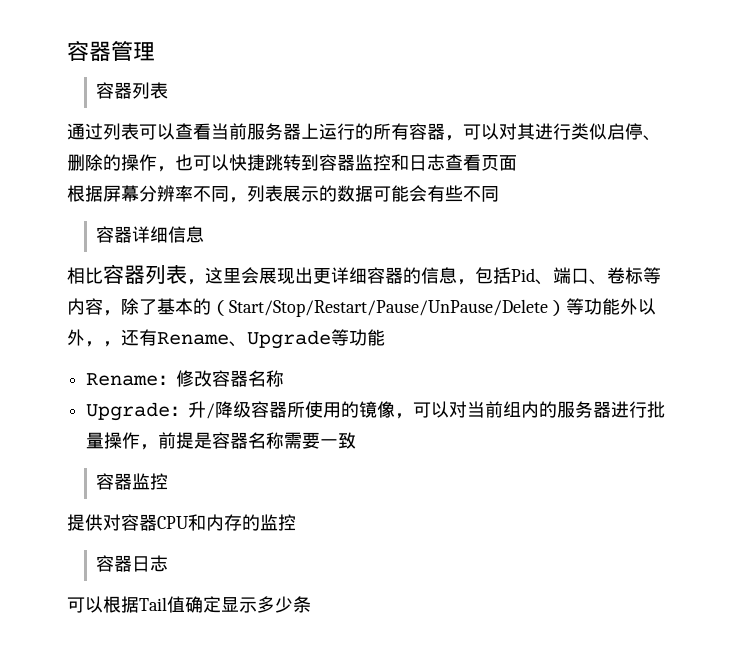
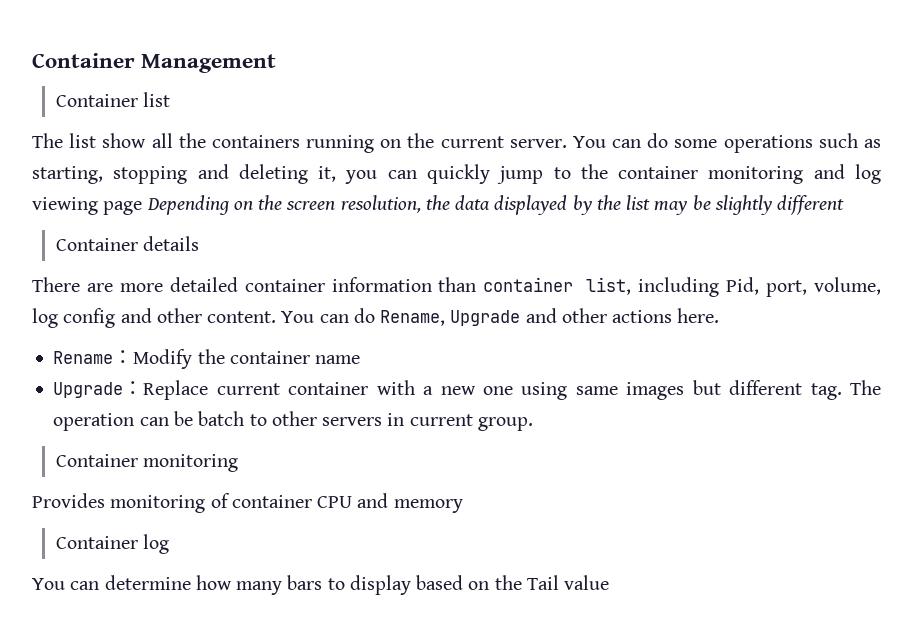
- 容器管理
- 容器列表
- 通过列表可以查看当前服务器上运行的所有容器，可以对其进行类似启停、删除的操作，也可以快捷跳转到容器监控和日志查看页面
- 根据屏幕分辨率不同，列表展示的数据可能会有些不同
- 容器详细信息
- 相比容器列表，这里会展现出更详细容器的信息，包括Pid、端口、卷标等内容，除了基本的（Start/Stop/Restart/Pause/UnPause/Delete）等功能外以外，，还有Rename、Upgrade等功能
- Rename：修改容器名称
- Upgrade：升/降级容器所使用的镜像，可以对当前组内的服务器进行批量操作，前提是容器名称需要一致
- 容器监控
- 提供对容器CPU和内存的监控
- 容器日志
- 可以根据Tail值确定显示多少条
+ Container Management
+ Container list
+ The list show all the containers running on the current server. You can do some operations such as starting, stopping and deleting it, you can quickly jump to the container monitoring and log viewing page Depending on the screen resolution, the data displayed by the list may be slightly different
+ Container details
+ There are more detailed container information than container list, including Pid, port, volume, log config and other content. You can do Rename, Upgrade and other actions here.
+ Rename：Modify the container name
+ Upgrade：Replace current container with a new one using same images but different tag. The operation can be batch to other servers in current group.
+ Container monitoring
+ Provides monitoring of container CPU and memory
+ Container log
+ You can determine how many bars to display based on the Tail value

